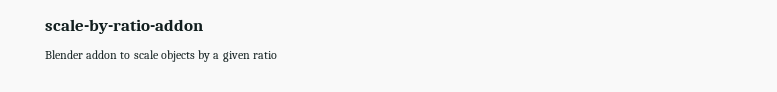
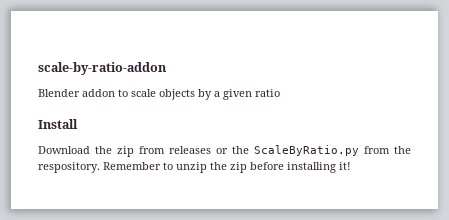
+ Install
+ Download the zip from releases or the ScaleByRatio.py from the respository. Remember to unzip the zip before installing it!

